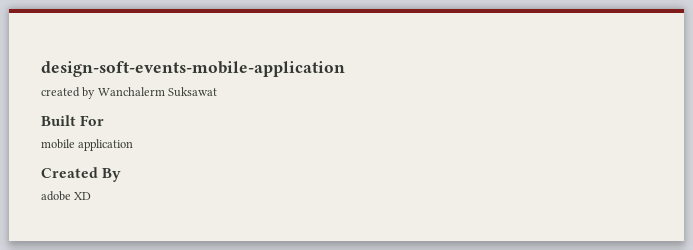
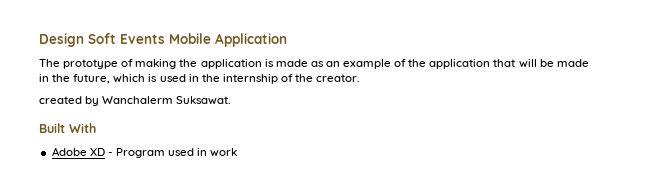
- design-soft-events-mobile-application
+ Design Soft Events Mobile Application
+ The prototype of making the application is made as an example of the application that will be made in the future, which is used in the internship of the creator.
- created by Wanchalerm Suksawat
+ created by Wanchalerm Suksawat.
- Built For
- mobile application
- Created By
- adobe XD
+ Built With
+ Adobe XD - Program used in work

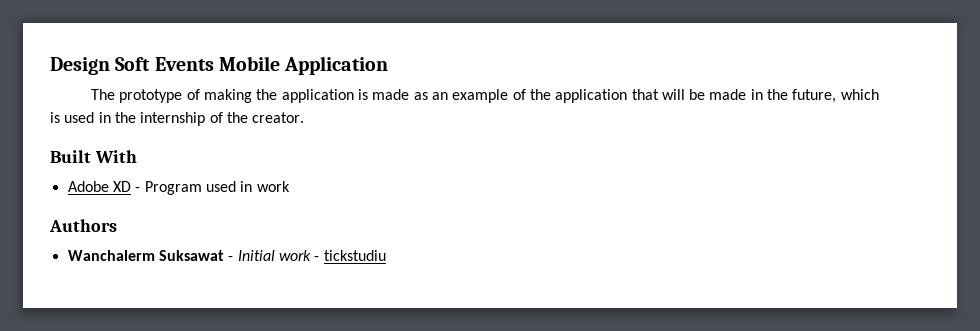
- created by Wanchalerm Suksawat.
+ Authors
+ Wanchalerm Suksawat - Initial work - tickstudiu

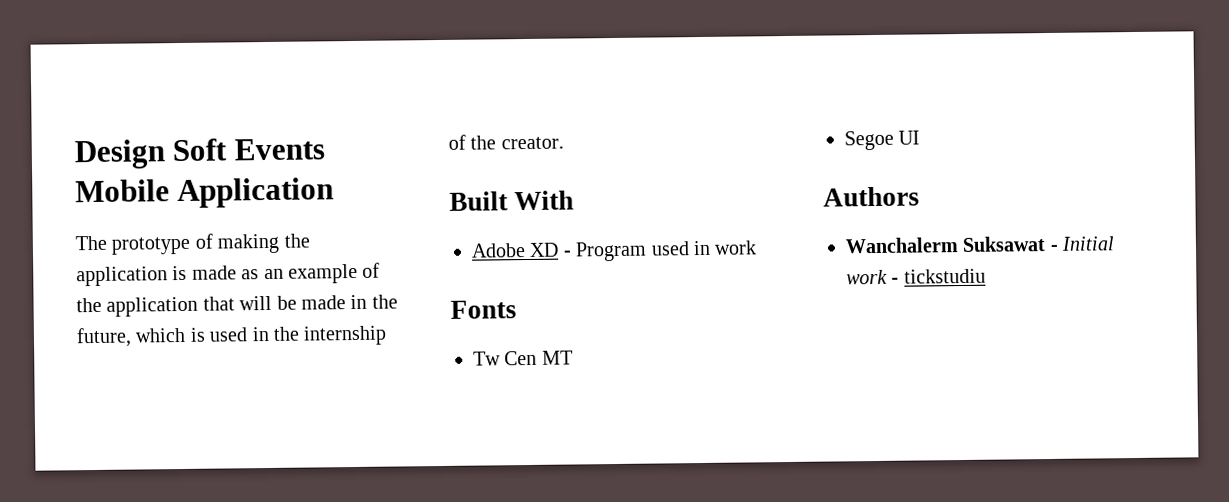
+ Fonts
+ Tw Cen MT
+ Segoe UI

